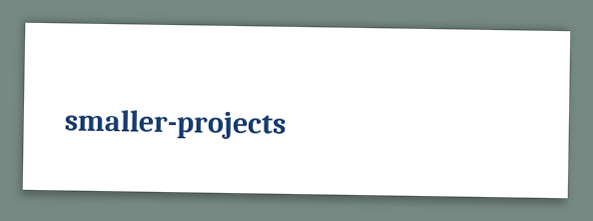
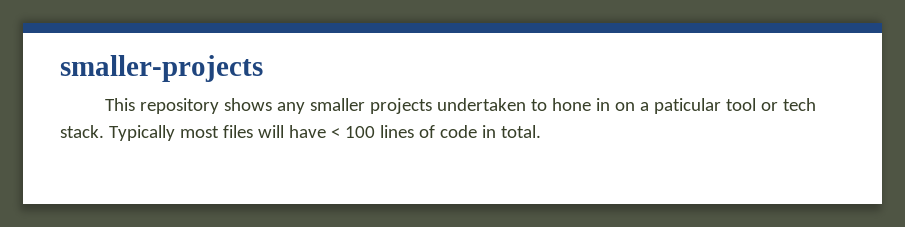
+ This repository shows any smaller projects undertaken to hone in on a paticular tool or tech stack. Typically most files will have < 100 lines of code in total.

